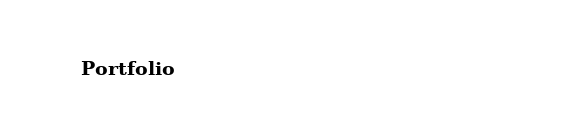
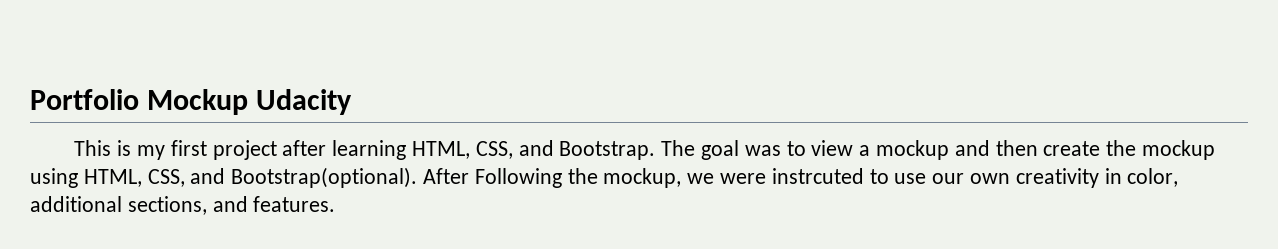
- Portfolio
+ Portfolio Mockup Udacity
+ This is my first project after learning HTML, CSS, and Bootstrap. The goal was to view a mockup and then create the mockup using HTML, CSS, and Bootstrap(optional). After Following the mockup, we were instrcuted to use our own creativity in color, additional sections, and features.

